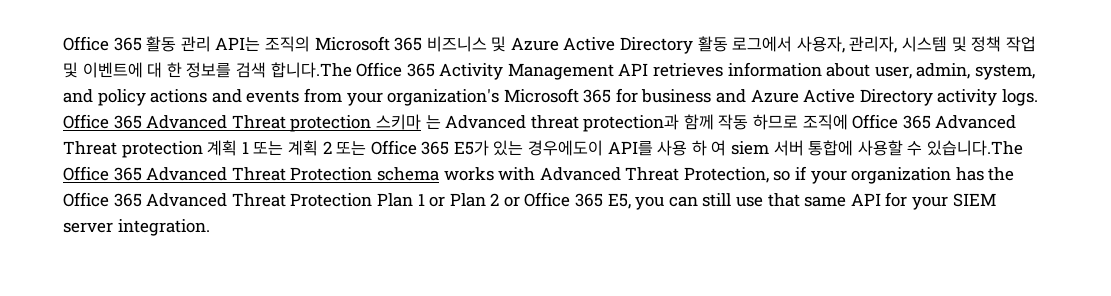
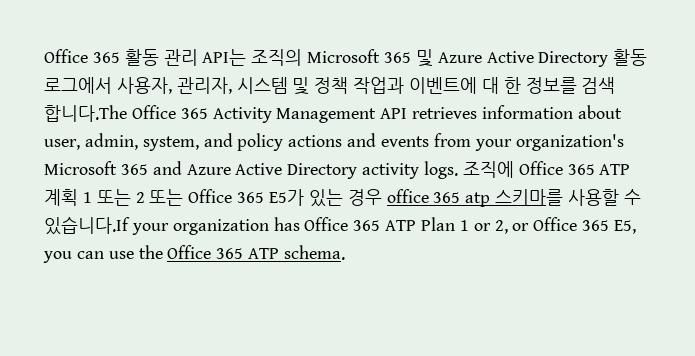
- Office 365 활동 관리 API는 조직의 Microsoft 365 비즈니스 및 Azure Active Directory 활동 로그에서 사용자, 관리자, 시스템 및 정책 작업 및 이벤트에 대 한 정보를 검색 합니다.The Office 365 Activity Management API retrieves information about user, admin, system, and policy actions and events from your organization's Microsoft 365 for business and Azure Active Directory activity logs.
+ Office 365 활동 관리 API는 조직의 Microsoft 365 및 Azure Active Directory 활동 로그에서 사용자, 관리자, 시스템 및 정책 작업과 이벤트에 대 한 정보를 검색 합니다.The Office 365 Activity Management API retrieves information about user, admin, system, and policy actions and events from your organization's Microsoft 365 and Azure Active Directory activity logs.
- Office 365 Advanced Threat protection 스키마 는 Advanced threat protection과 함께 작동 하므로 조직에 Office 365 Advanced Threat protection 계획 1 또는 계획 2 또는 Office 365 E5가 있는 경우에도이 API를 사용 하 여 siem 서버 통합에 사용할 수 있습니다.The Office 365 Advanced Threat Protection schema works with Advanced Threat Protection, so if your organization has the Office 365 Advanced Threat Protection Plan 1 or Plan 2 or Office 365 E5, you can still use that same API for your SIEM server integration.
+ 조직에 Office 365 ATP 계획 1 또는 2 또는 Office 365 E5가 있는 경우 office 365 atp 스키마를 사용할 수 있습니다.If your organization has Office 365 ATP Plan 1 or 2, or Office 365 E5, you can use the Office 365 ATP schema.

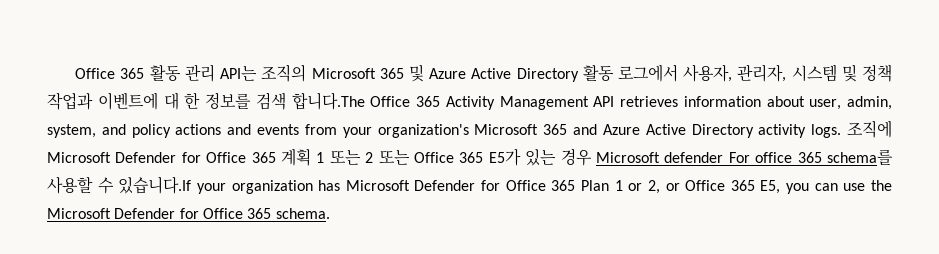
- 조직에 Office 365 ATP 계획 1 또는 2 또는 Office 365 E5가 있는 경우 office 365 atp 스키마를 사용할 수 있습니다.If your organization has Office 365 ATP Plan 1 or 2, or Office 365 E5, you can use the Office 365 ATP schema.
+ 조직에 Microsoft Defender for Office 365 계획 1 또는 2 또는 Office 365 E5가 있는 경우 Microsoft defender For office 365 schema를 사용할 수 있습니다.If your organization has Microsoft Defender for Office 365 Plan 1 or 2, or Office 365 E5, you can use the Microsoft Defender for Office 365 schema.

